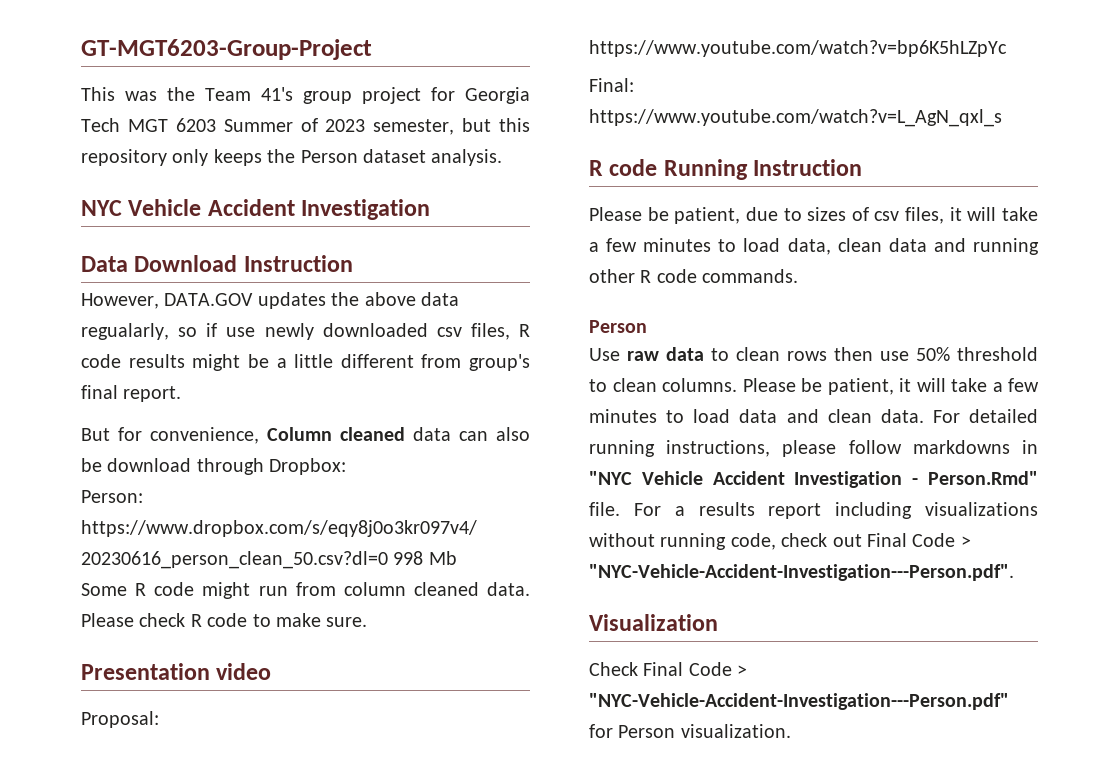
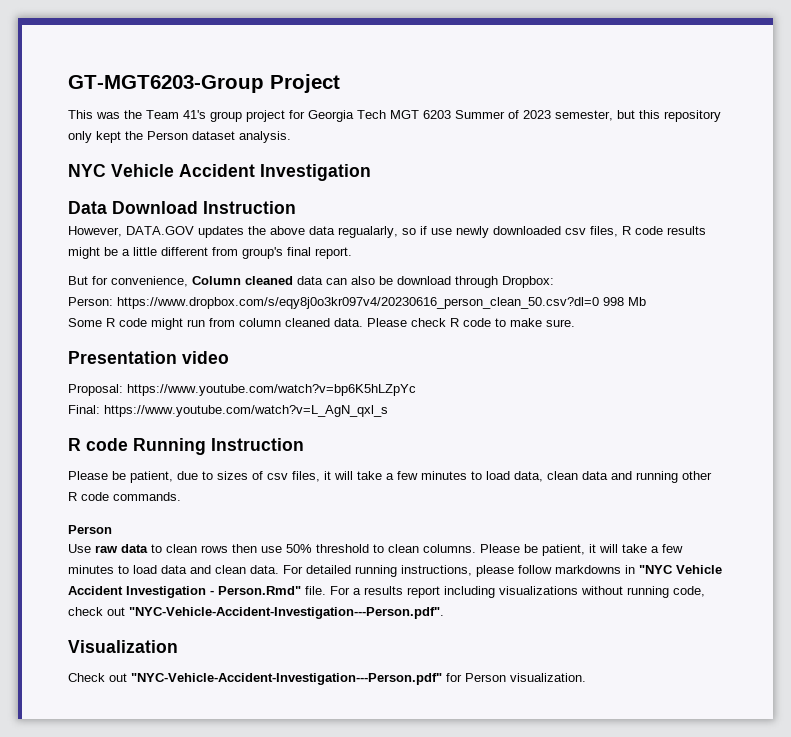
- GT-MGT6203-Group-Project
+ GT-MGT6203-Group Project
- This was the Team 41's group project for Georgia Tech MGT 6203 Summer of 2023 semester, but this repository only keeps the Person dataset analysis.
+ This was the Team 41's group project for Georgia Tech MGT 6203 Summer of 2023 semester, but this repository only kept the Person dataset analysis.
- For a results report including visualizations without running code, check out Final Code > "NYC-Vehicle-Accident-Investigation---Person.pdf".
+ For a results report including visualizations without running code, check out "NYC-Vehicle-Accident-Investigation---Person.pdf".
- Check Final Code > "NYC-Vehicle-Accident-Investigation---Person.pdf" for Person visualization.
+ Check out "NYC-Vehicle-Accident-Investigation---Person.pdf" for Person visualization.

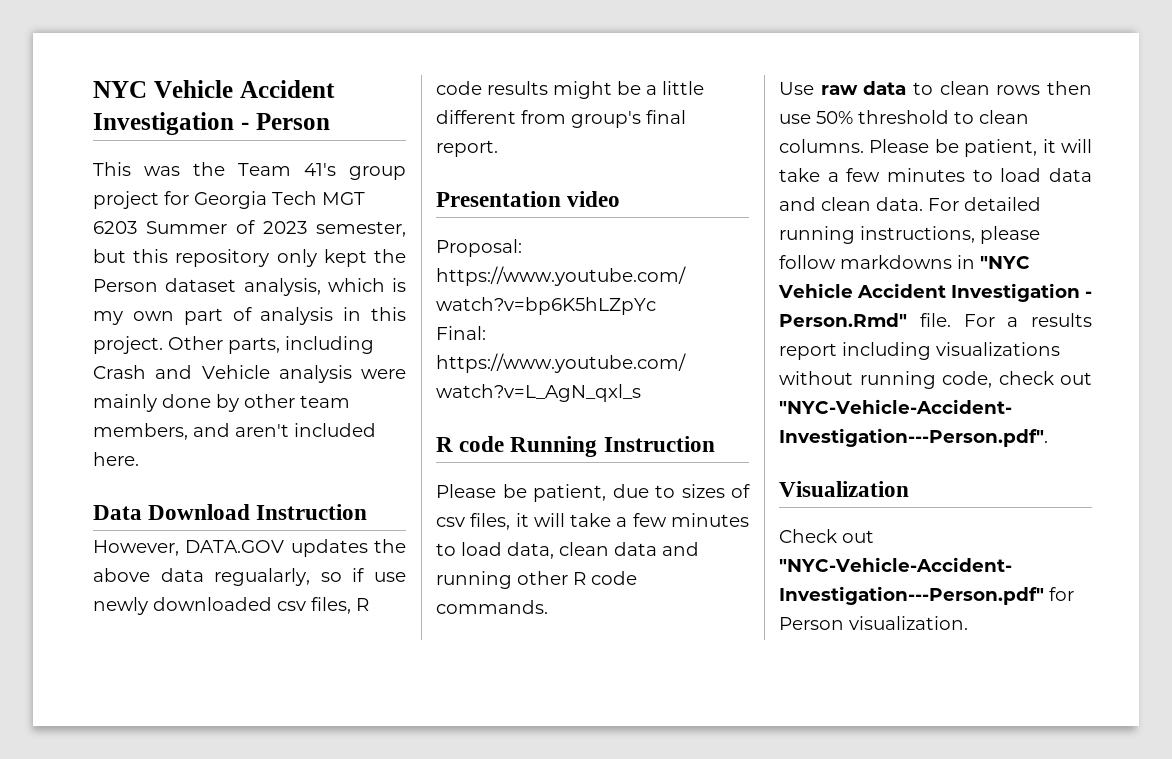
- GT-MGT6203-Group Project
+ NYC Vehicle Accident Investigation - Person
- This was the Team 41's group project for Georgia Tech MGT 6203 Summer of 2023 semester, but this repository only kept the Person dataset analysis.
- NYC Vehicle Accident Investigation
+ This was the Team 41's group project for Georgia Tech MGT 6203 Summer of 2023 semester, but this repository only kept the Person dataset analysis, which is my own part of analysis in this project. Other parts, including Crash and Vehicle analysis were mainly done by other team members, and aren't included here.
- But for convenience, Column cleaned data can also be download through Dropbox:
- Person: https://www.dropbox.com/s/eqy8j0o3kr097v4/20230616_person_clean_50.csv?dl=0 998 Mb
- Some R code might run from column cleaned data. Please check R code to make sure.
  Please be patient, due to sizes of csv files, it will take a few minutes to load data, clean data and running other R code commands.
- Person

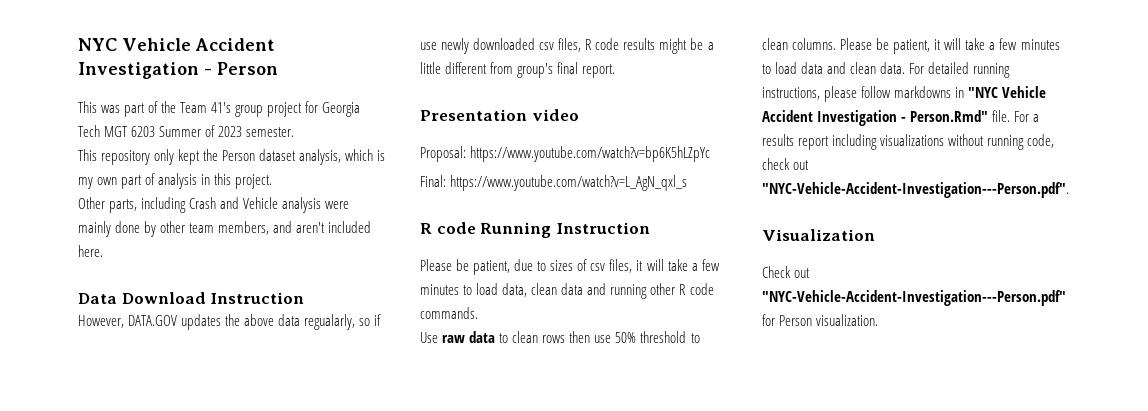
- This was the Team 41's group project for Georgia Tech MGT 6203 Summer of 2023 semester, but this repository only kept the Person dataset analysis, which is my own part of analysis in this project. Other parts, including Crash and Vehicle analysis were mainly done by other team members, and aren't included here.
+ This was part of the Team 41's group project for Georgia Tech MGT 6203 Summer of 2023 semester.
+ This repository only kept the Person dataset analysis, which is my own part of analysis in this project.
+ Other parts, including Crash and Vehicle analysis were mainly done by other team members, and aren't included here.

